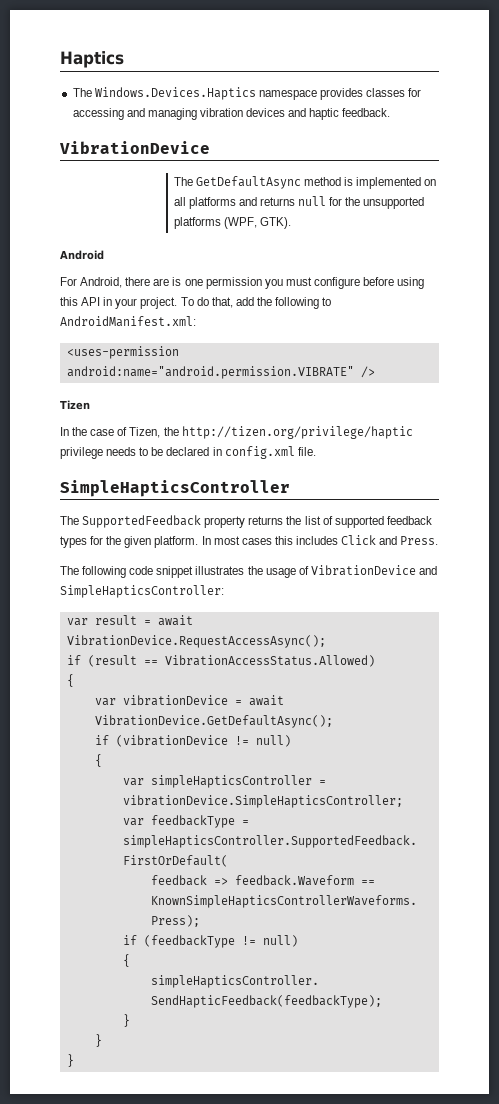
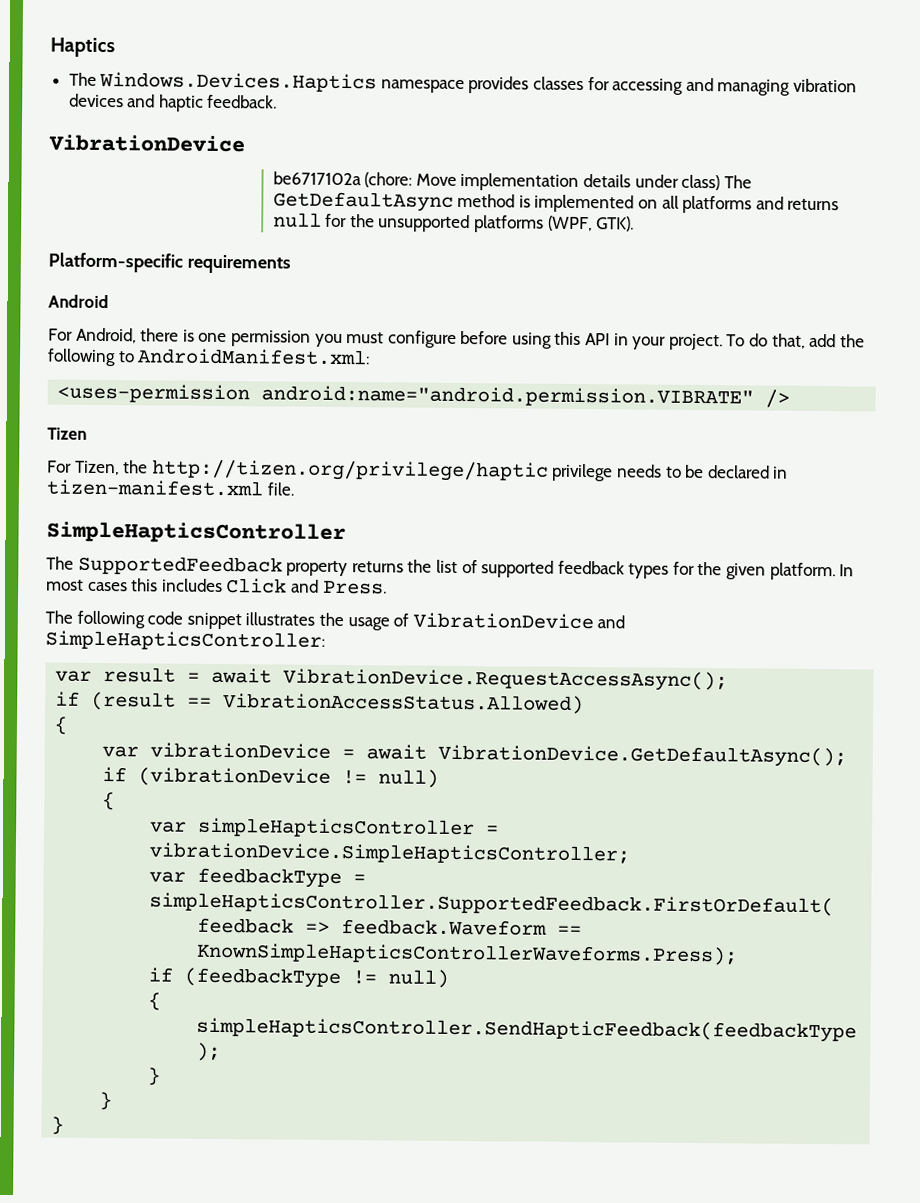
- The GetDefaultAsync method is implemented on all platforms and returns null for the unsupported platforms (WPF, GTK).
+ be6717102a (chore: Move implementation details under class) The GetDefaultAsync method is implemented on all platforms and returns null for the unsupported platforms (WPF, GTK).
+ Platform-specific requirements
- For Android, there are is one permission you must configure before using this API in your project.
+ For Android, there is one permission you must configure before using this API in your project.
- In the case of Tizen, the http://tizen.org/privilege/haptic privilege needs to be declared in config.xml file.
+ For Tizen, the http://tizen.org/privilege/haptic privilege needs to be declared in tizen-manifest.xml file.

